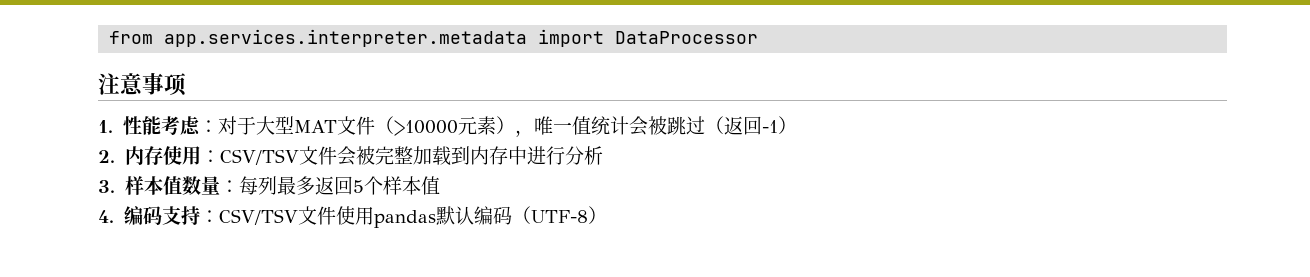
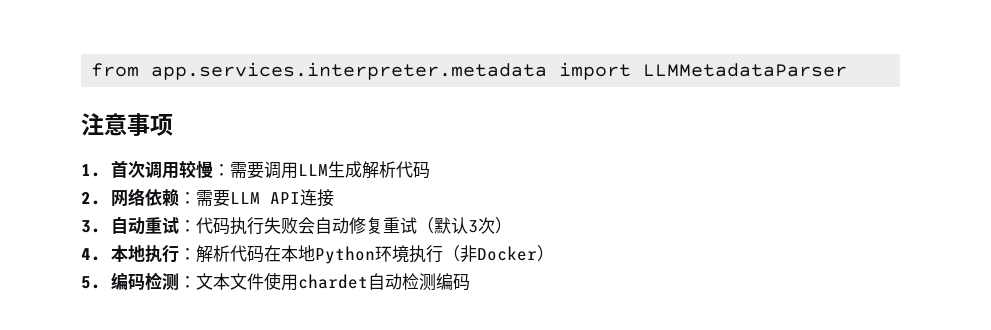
- from app.services.interpreter.metadata import DataProcessor
+ from app.services.interpreter.metadata import LLMMetadataParser
- 1.性能考虑：对于大型MAT文件（>10000元素），唯一值统计会被跳过（返回-1）
- 2.内存使用：CSV/TSV文件会被完整加载到内存中进行分析
- 3.样本值数量：每列最多返回5个样本值
- 4.编码支持：CSV/TSV文件使用pandas默认编码（UTF-8）
+ 1.首次调用较慢：需要调用LLM生成解析代码
+ 2.网络依赖：需要LLM API连接
+ 3.自动重试：代码执行失败会自动修复重试（默认3次）
+ 4.本地执行：解析代码在本地Python环境执行（非Docker）
+ 5.编码检测：文本文件使用chardet自动检测编码

